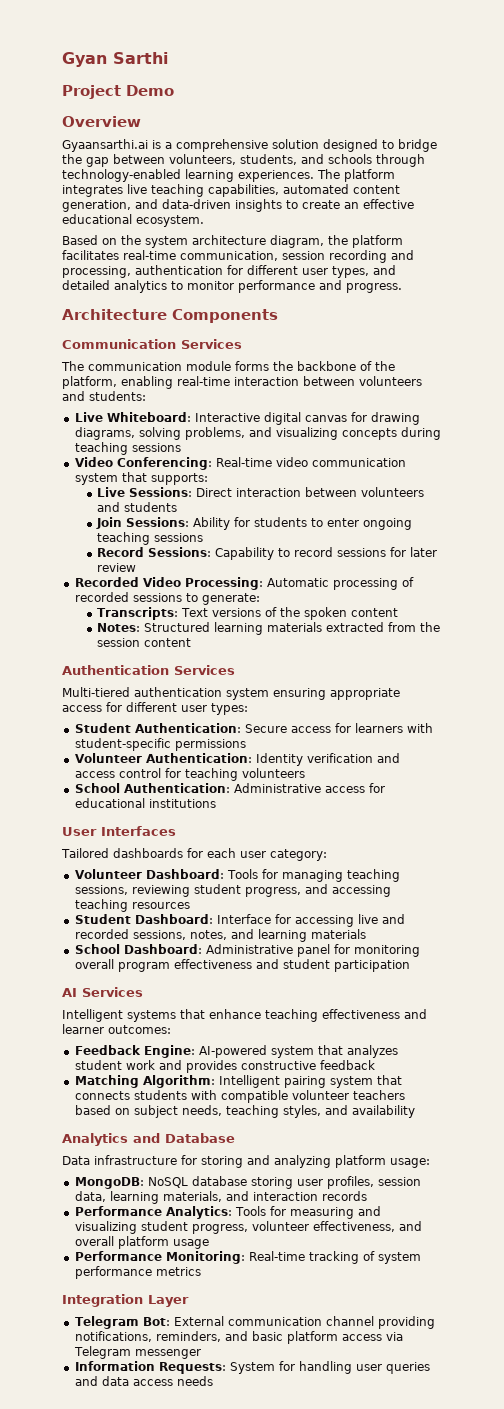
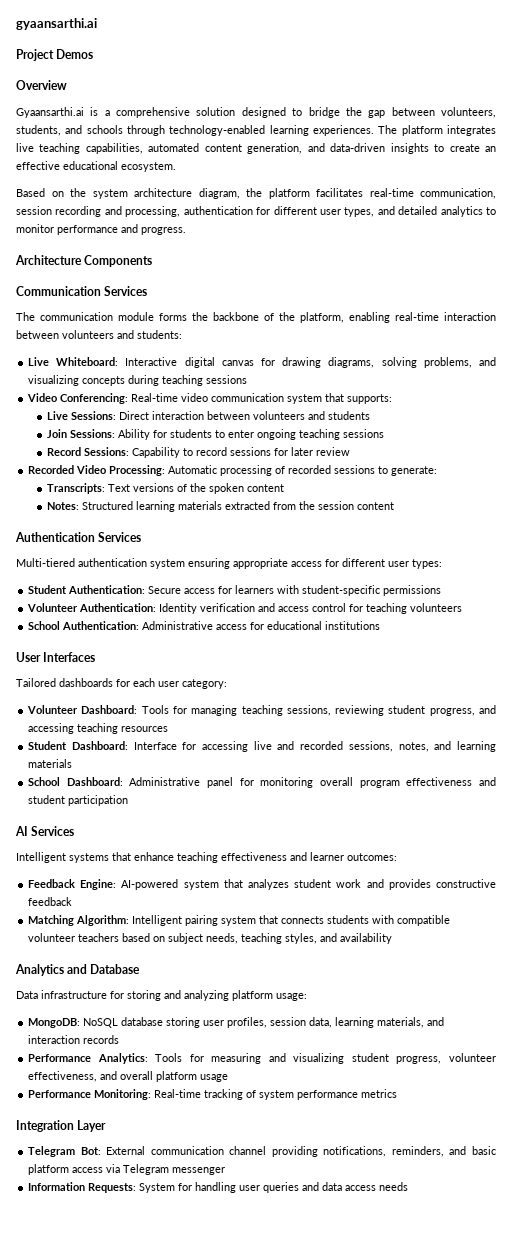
- Gyan Sarthi
+ gyaansarthi.ai
- Project Demo
+ Project Demos

